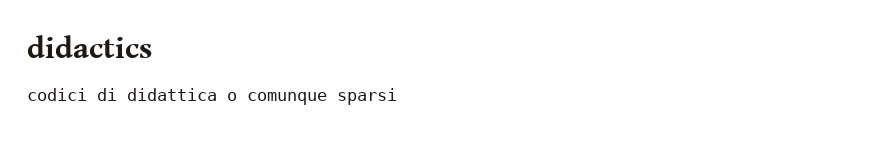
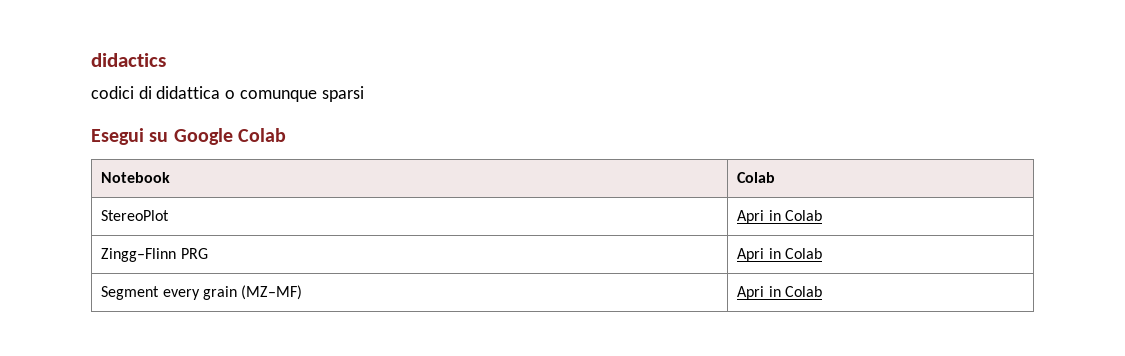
+ Esegui su Google Colab
+ Notebook | Colab
+ StereoPlot | Apri in Colab
+ Zingg–Flinn PRG | Apri in Colab
+ Segment every grain (MZ–MF) | Apri in Colab

